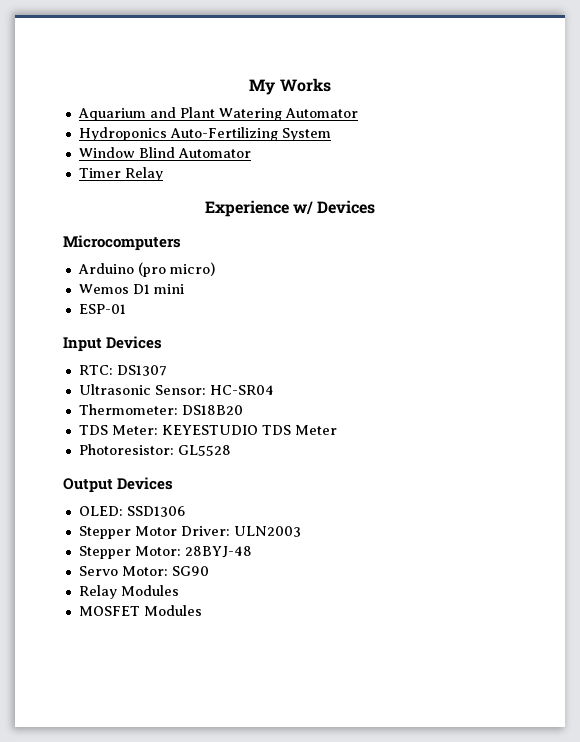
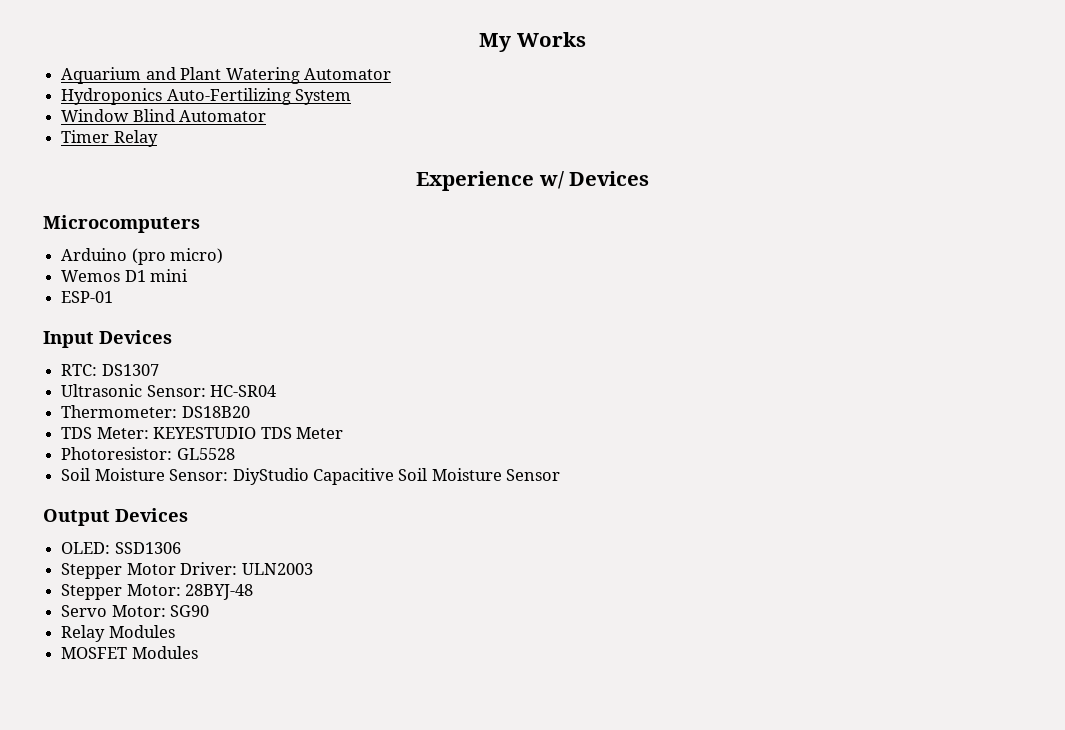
+ Soil Moisture Sensor: DiyStudio Capacitive Soil Moisture Sensor

